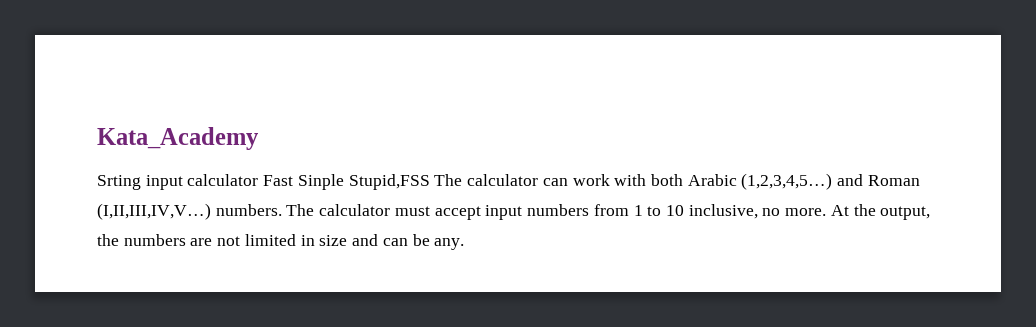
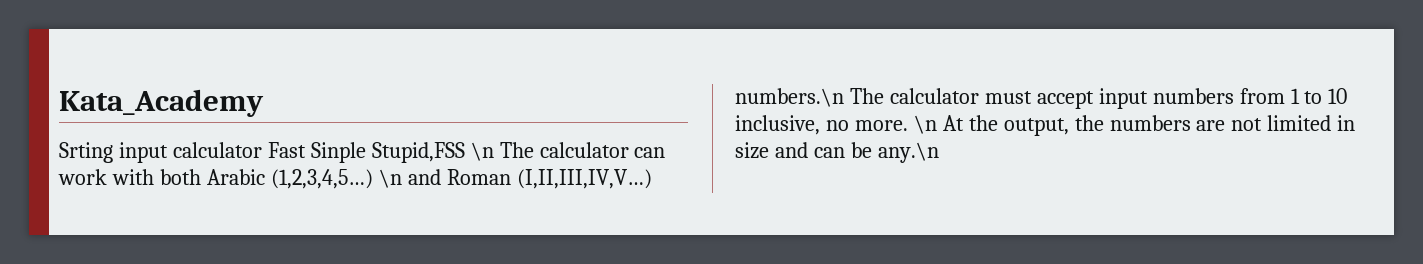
- Srting input calculator Fast Sinple Stupid,FSS The calculator can work with both Arabic (1,2,3,4,5…) and Roman (I,II,III,IV,V…) numbers. The calculator must accept input numbers from 1 to 10 inclusive, no more.
+ Srting input calculator Fast Sinple Stupid,FSS \n The calculator can work with both Arabic (1,2,3,4,5…) \n and Roman (I,II,III,IV,V…) numbers.\n The calculator must accept input numbers from 1 to 10 inclusive, no more.
- At the output, the numbers are not limited in size and can be any.
+ \n At the output, the numbers are not limited in size and can be any.\n

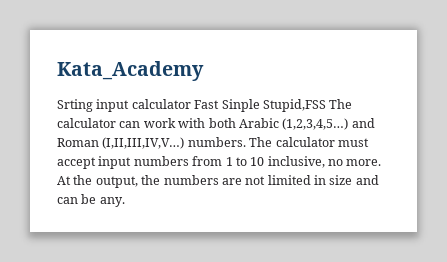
- Srting input calculator Fast Sinple Stupid,FSS \n The calculator can work with both Arabic (1,2,3,4,5…) \n and Roman (I,II,III,IV,V…) numbers.\n The calculator must accept input numbers from 1 to 10 inclusive, no more.
+ Srting input calculator Fast Sinple Stupid,FSS The calculator can work with both Arabic (1,2,3,4,5…) and Roman (I,II,III,IV,V…) numbers. The calculator must accept input numbers from 1 to 10 inclusive, no more.
- \n At the output, the numbers are not limited in size and can be any.\n
+ At the output, the numbers are not limited in size and can be any.

